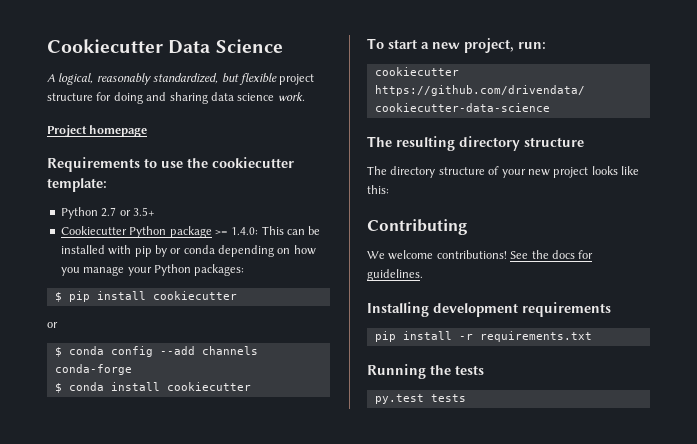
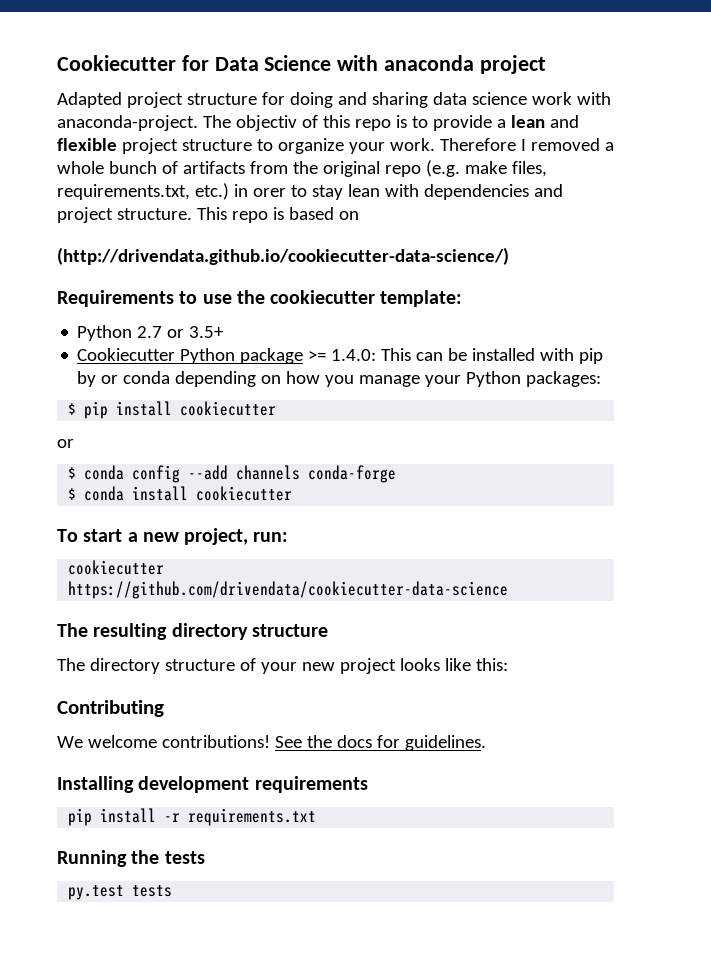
- Cookiecutter Data Science
- A logical, reasonably standardized, but flexible project structure for doing and sharing data science work.
- Project homepage
+ Cookiecutter for Data Science with anaconda project
+ Adapted project structure for doing and sharing data science work with anaconda-project. The objectiv of this repo is to provide a lean and flexible project structure to organize your work. Therefore I removed a whole bunch of artifacts from the original repo (e.g. make files, requirements.txt, etc.) in orer to stay lean with dependencies and project structure. This repo is based on
+ (http://drivendata.github.io/cookiecutter-data-science/)

